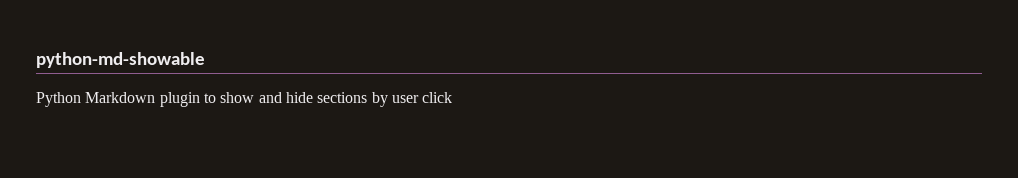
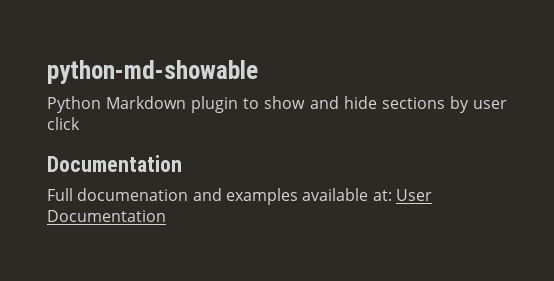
  Python Markdown plugin to show and hide sections by user click
+ Documentation
+ Full documenation and examples available at: User Documentation

